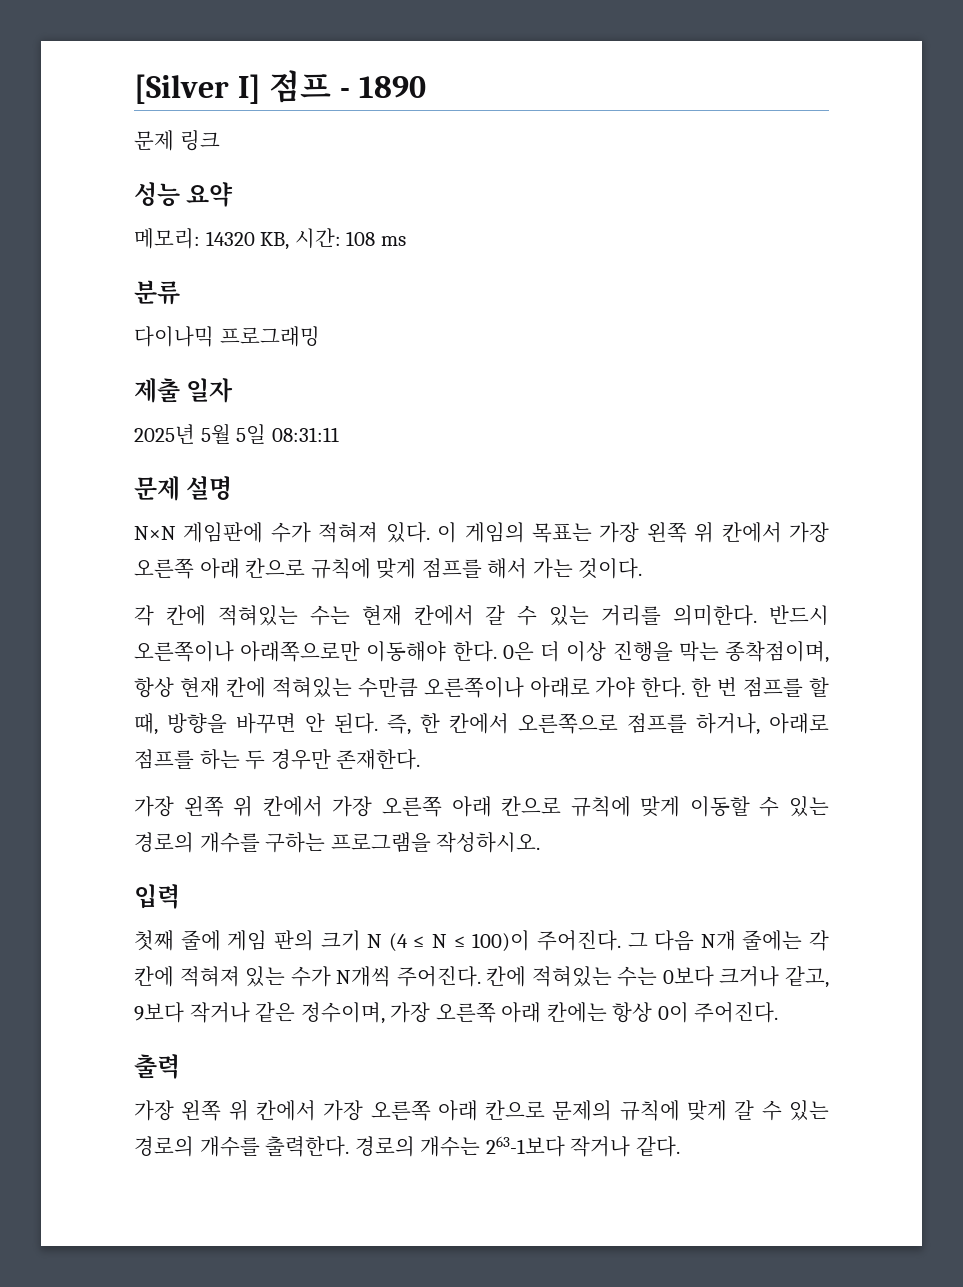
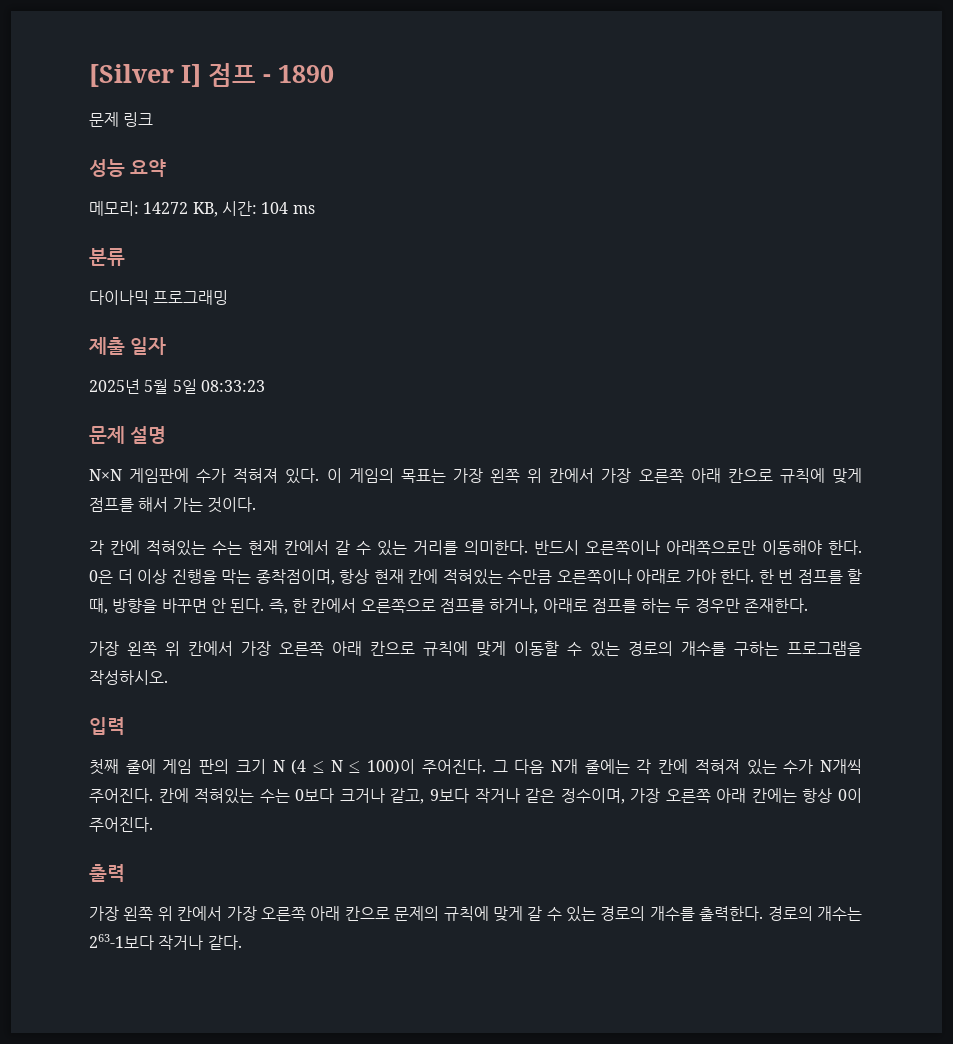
- 메모리: 14320 KB, 시간: 108 ms
+ 메모리: 14272 KB, 시간: 104 ms
- 2025년 5월 5일 08:31:11
+ 2025년 5월 5일 08:33:23

